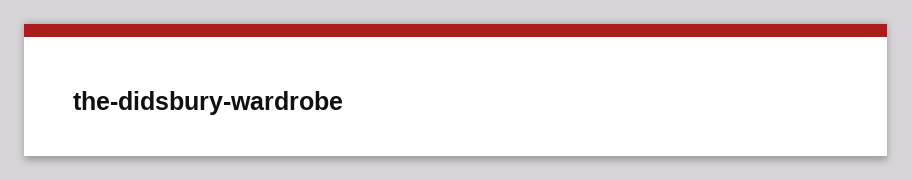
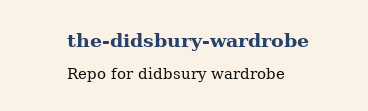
+ Repo for didbsury wardrobe

